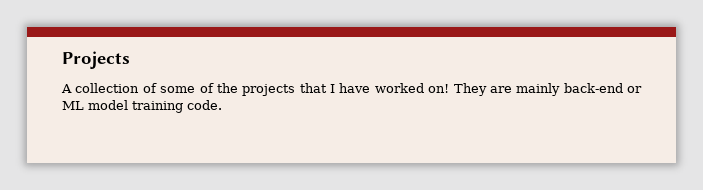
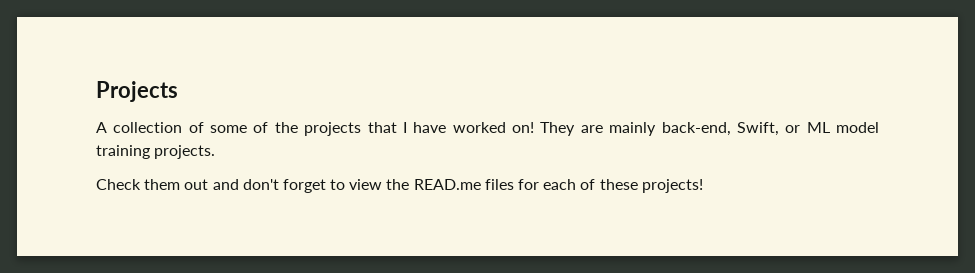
- They are mainly back-end or ML model training code.
+ They are mainly back-end, Swift, or ML model training projects.
+ Check them out and don't forget to view the READ.me files for each of these projects!

